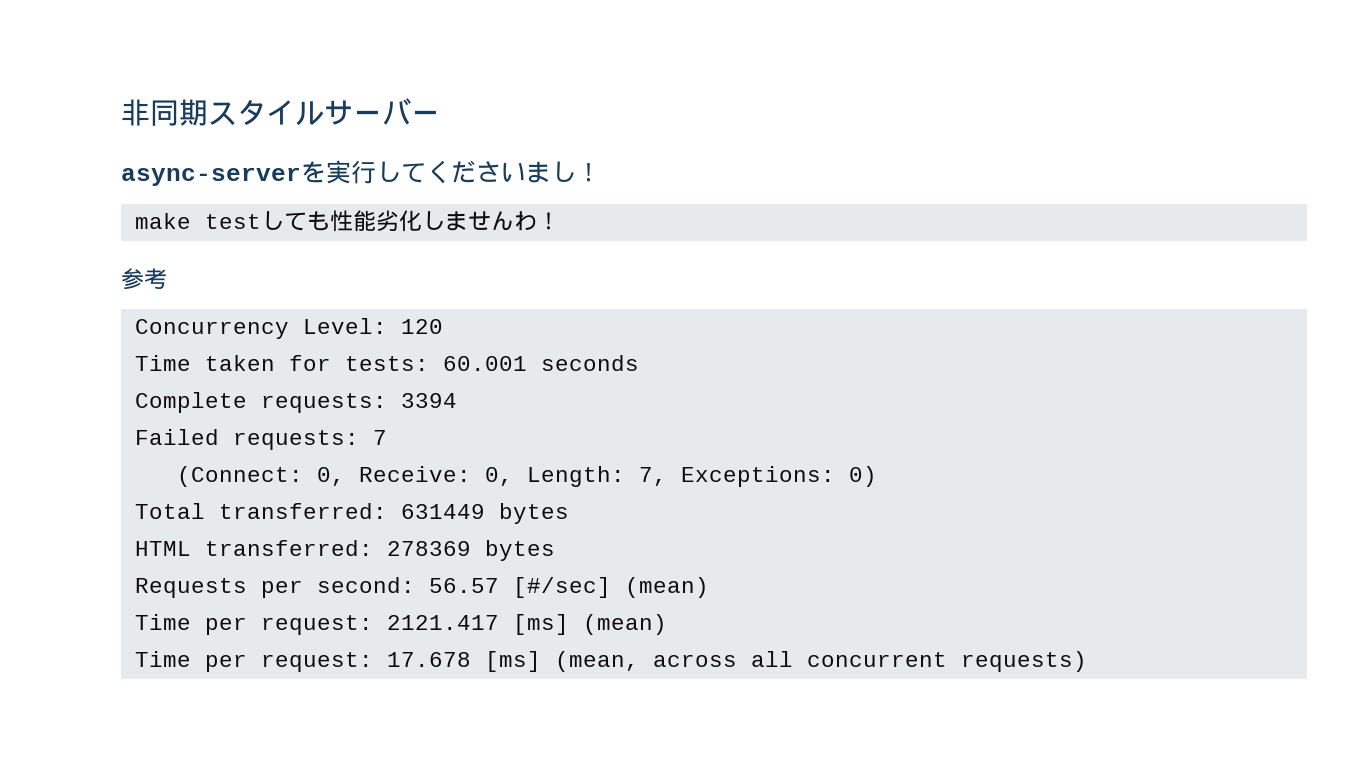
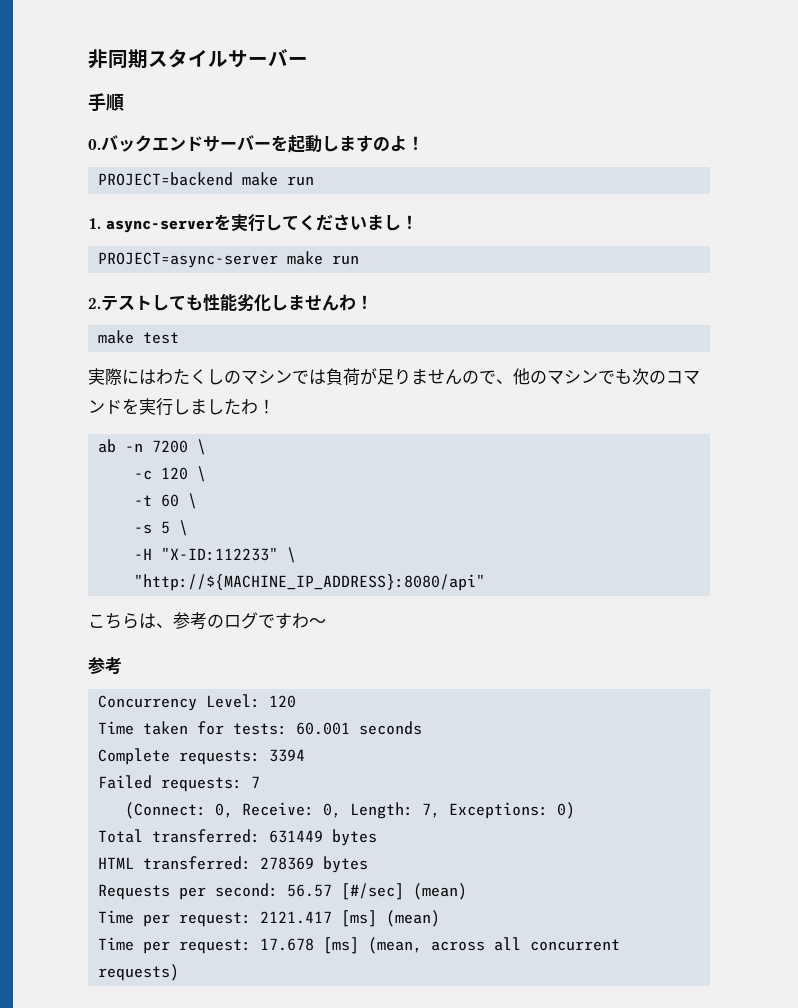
- async-serverを実行してくださいまし！
+ 手順
+ 0.バックエンドサーバーを起動しますのよ！
+ PROJECT=backend make run
+ 1. async-serverを実行してくださいまし！
- make testしても性能劣化しませんわ！
+ PROJECT=async-server make run
+ 2.テストしても性能劣化しませんわ！
+ make test
+ 実際にはわたくしのマシンでは負荷が足りませんので、他のマシンでも次のコマンドを実行しましたわ！
+ ab -n 7200 \
+ -c 120 \
+ -t 60 \
+ -s 5 \
+ -H "X-ID:112233" \
+ "http://${MACHINE_IP_ADDRESS}:8080/api"
+ こちらは、参考のログですわ〜

